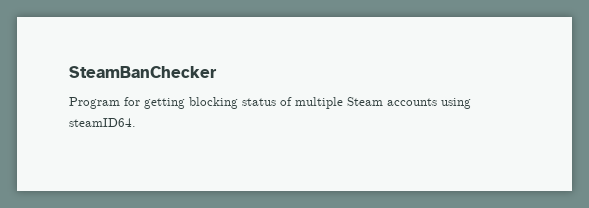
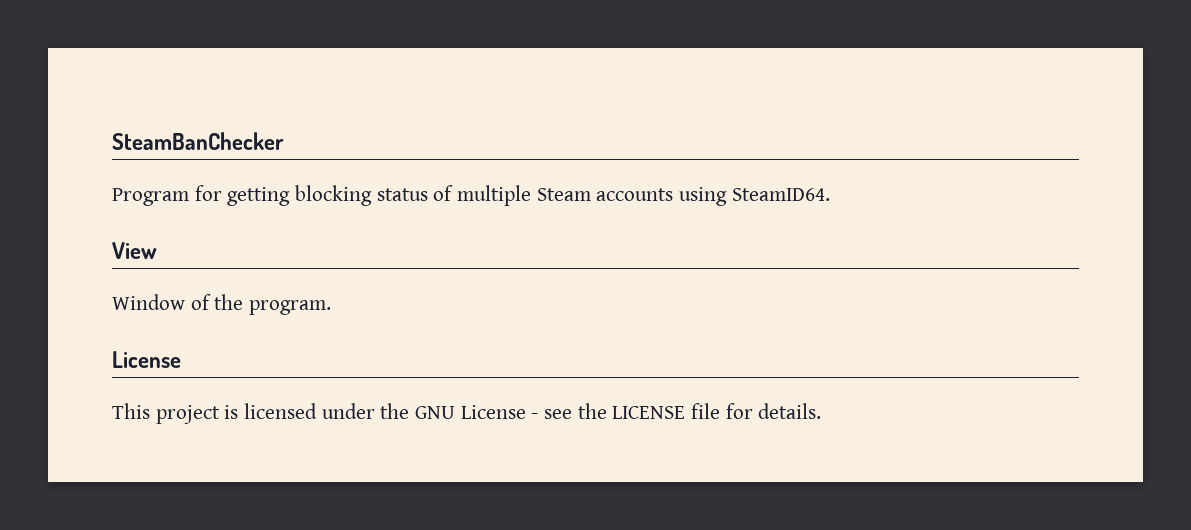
- Program for getting blocking status of multiple Steam accounts using steamID64.
+ Program for getting blocking status of multiple Steam accounts using SteamID64.
+ View
+ Window of the program.
+ License
+ This project is licensed under the GNU License - see the LICENSE file for details.

